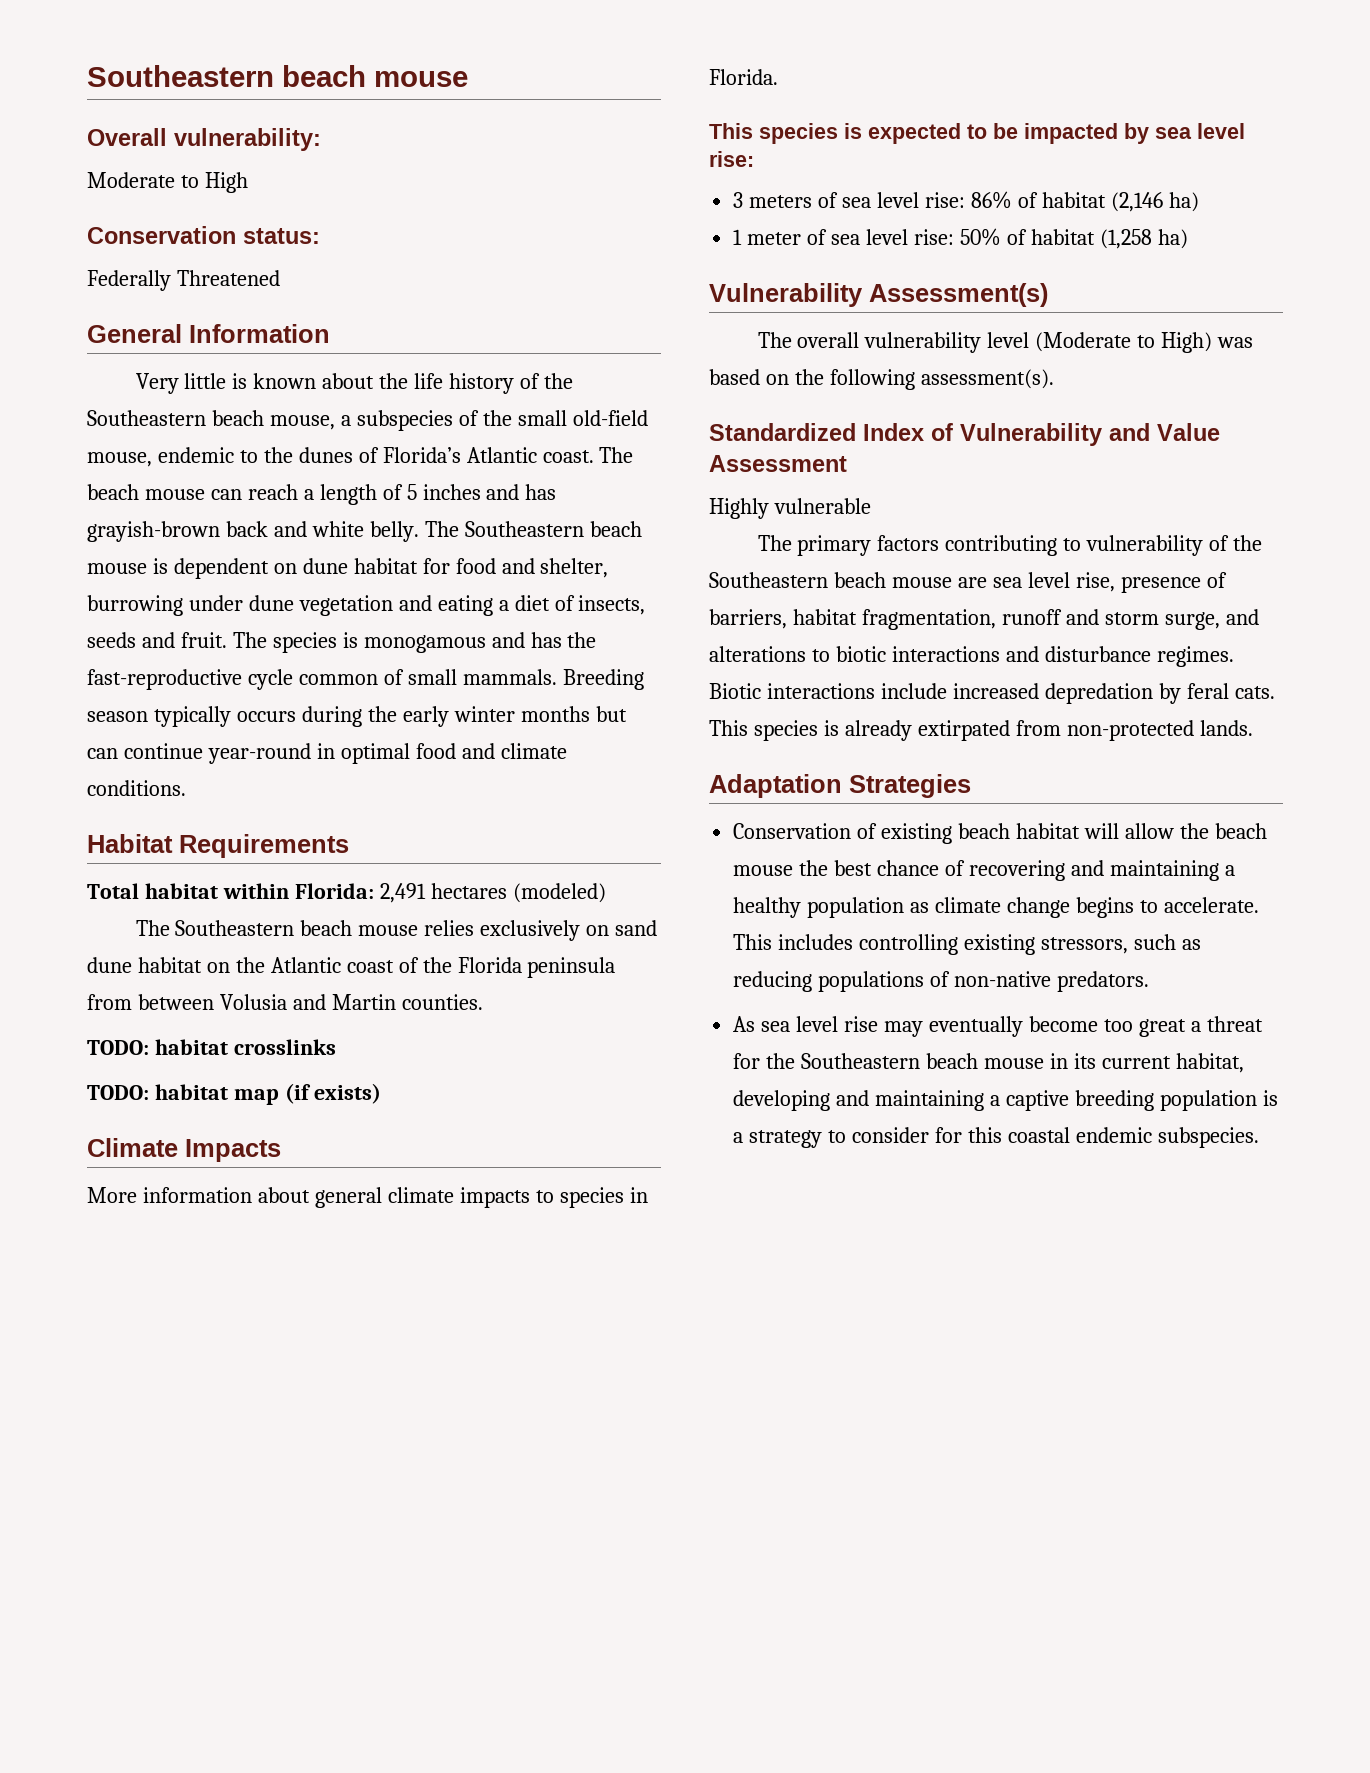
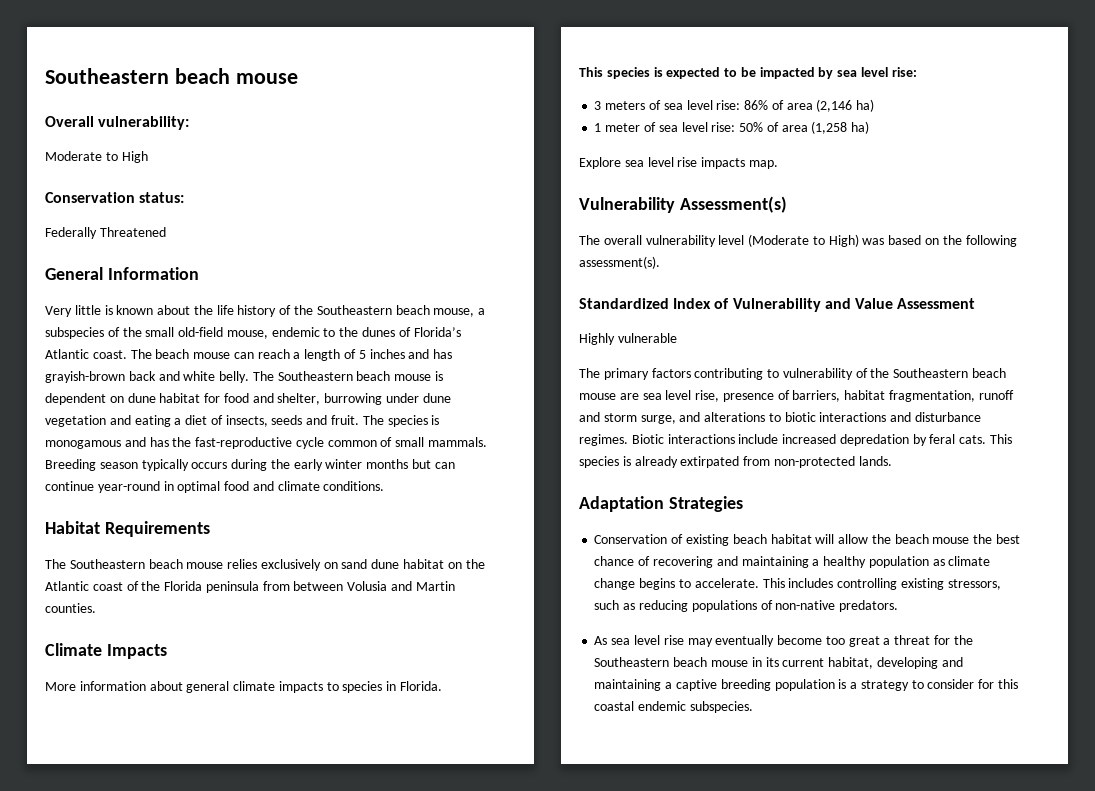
- Total habitat within Florida: 2,491 hectares (modeled)
- TODO: habitat crosslinks
- TODO: habitat map (if exists)
- 3 meters of sea level rise: 86% of habitat (2,146 ha)
+ 3 meters of sea level rise: 86% of area (2,146 ha)
- 1 meter of sea level rise: 50% of habitat (1,258 ha)
+ 1 meter of sea level rise: 50% of area (1,258 ha)
+ Explore sea level rise impacts map.

